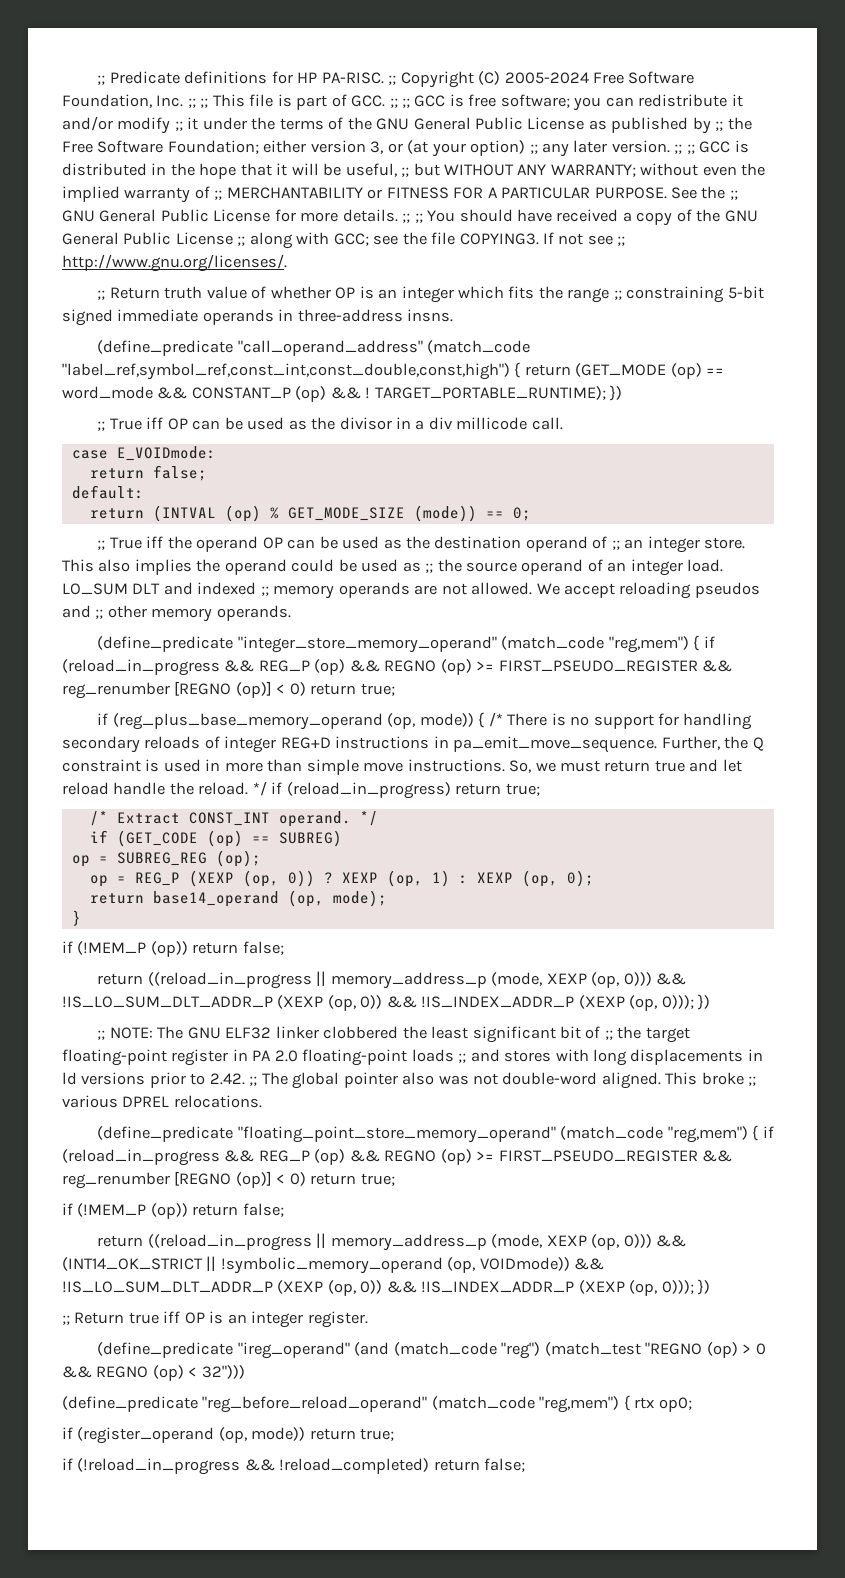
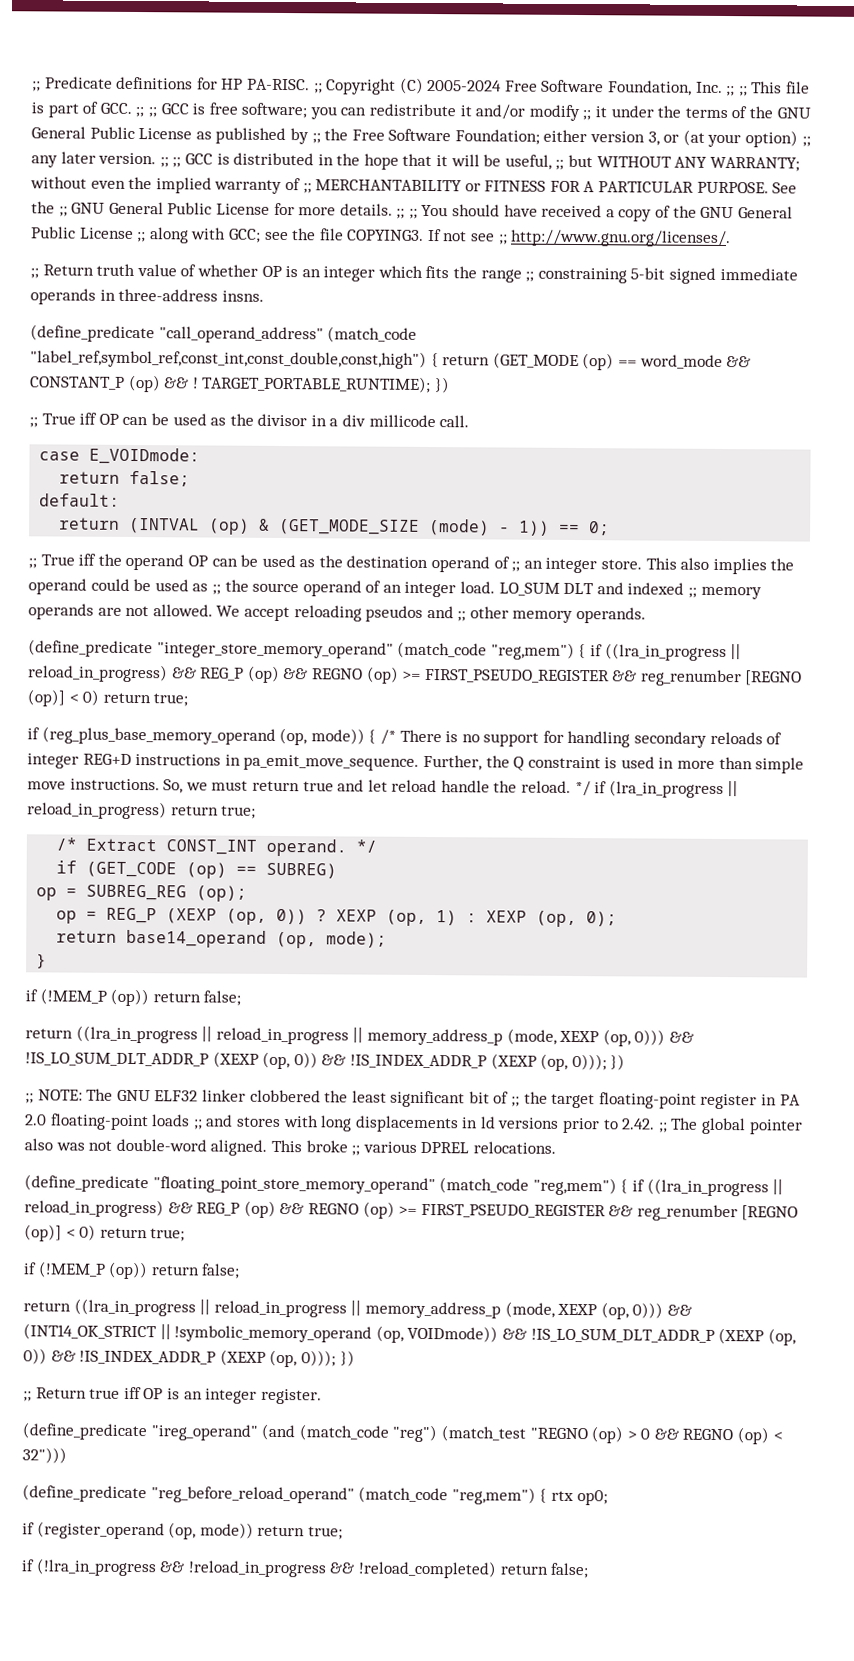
- return (INTVAL (op) % GET_MODE_SIZE (mode)) == 0;
+ return (INTVAL (op) & (GET_MODE_SIZE (mode) - 1)) == 0;
- (define_predicate "integer_store_memory_operand" (match_code "reg,mem") { if (reload_in_progress && REG_P (op) && REGNO (op) >= FIRST_PSEUDO_REGISTER && reg_renumber [REGNO (op)] < 0) return true;
+ (define_predicate "integer_store_memory_operand" (match_code "reg,mem") { if ((lra_in_progress || reload_in_progress) && REG_P (op) && REGNO (op) >= FIRST_PSEUDO_REGISTER && reg_renumber [REGNO (op)] < 0) return true;
- */ if (reload_in_progress) return true;
+ */ if (lra_in_progress || reload_in_progress) return true;
- return ((reload_in_progress || memory_address_p (mode, XEXP (op, 0))) && !IS_LO_SUM_DLT_ADDR_P (XEXP (op, 0)) && !IS_INDEX_ADDR_P (XEXP (op, 0))); })
+ return ((lra_in_progress || reload_in_progress || memory_address_p (mode, XEXP (op, 0))) && !IS_LO_SUM_DLT_ADDR_P (XEXP (op, 0)) && !IS_INDEX_ADDR_P (XEXP (op, 0))); })
- (define_predicate "floating_point_store_memory_operand" (match_code "reg,mem") { if (reload_in_progress && REG_P (op) && REGNO (op) >= FIRST_PSEUDO_REGISTER && reg_renumber [REGNO (op)] < 0) return true;
+ (define_predicate "floating_point_store_memory_operand" (match_code "reg,mem") { if ((lra_in_progress || reload_in_progress) && REG_P (op) && REGNO (op) >= FIRST_PSEUDO_REGISTER && reg_renumber [REGNO (op)] < 0) return true;
- return ((reload_in_progress || memory_address_p (mode, XEXP (op, 0))) && (INT14_OK_STRICT || !symbolic_memory_operand (op, VOIDmode)) && !IS_LO_SUM_DLT_ADDR_P (XEXP (op, 0)) && !IS_INDEX_ADDR_P (XEXP (op, 0))); })
+ return ((lra_in_progress || reload_in_progress || memory_address_p (mode, XEXP (op, 0))) && (INT14_OK_STRICT || !symbolic_memory_operand (op, VOIDmode)) && !IS_LO_SUM_DLT_ADDR_P (XEXP (op, 0)) && !IS_INDEX_ADDR_P (XEXP (op, 0))); })
- if (!reload_in_progress && !reload_completed) return false;
+ if (!lra_in_progress && !reload_in_progress && !reload_completed) return false;

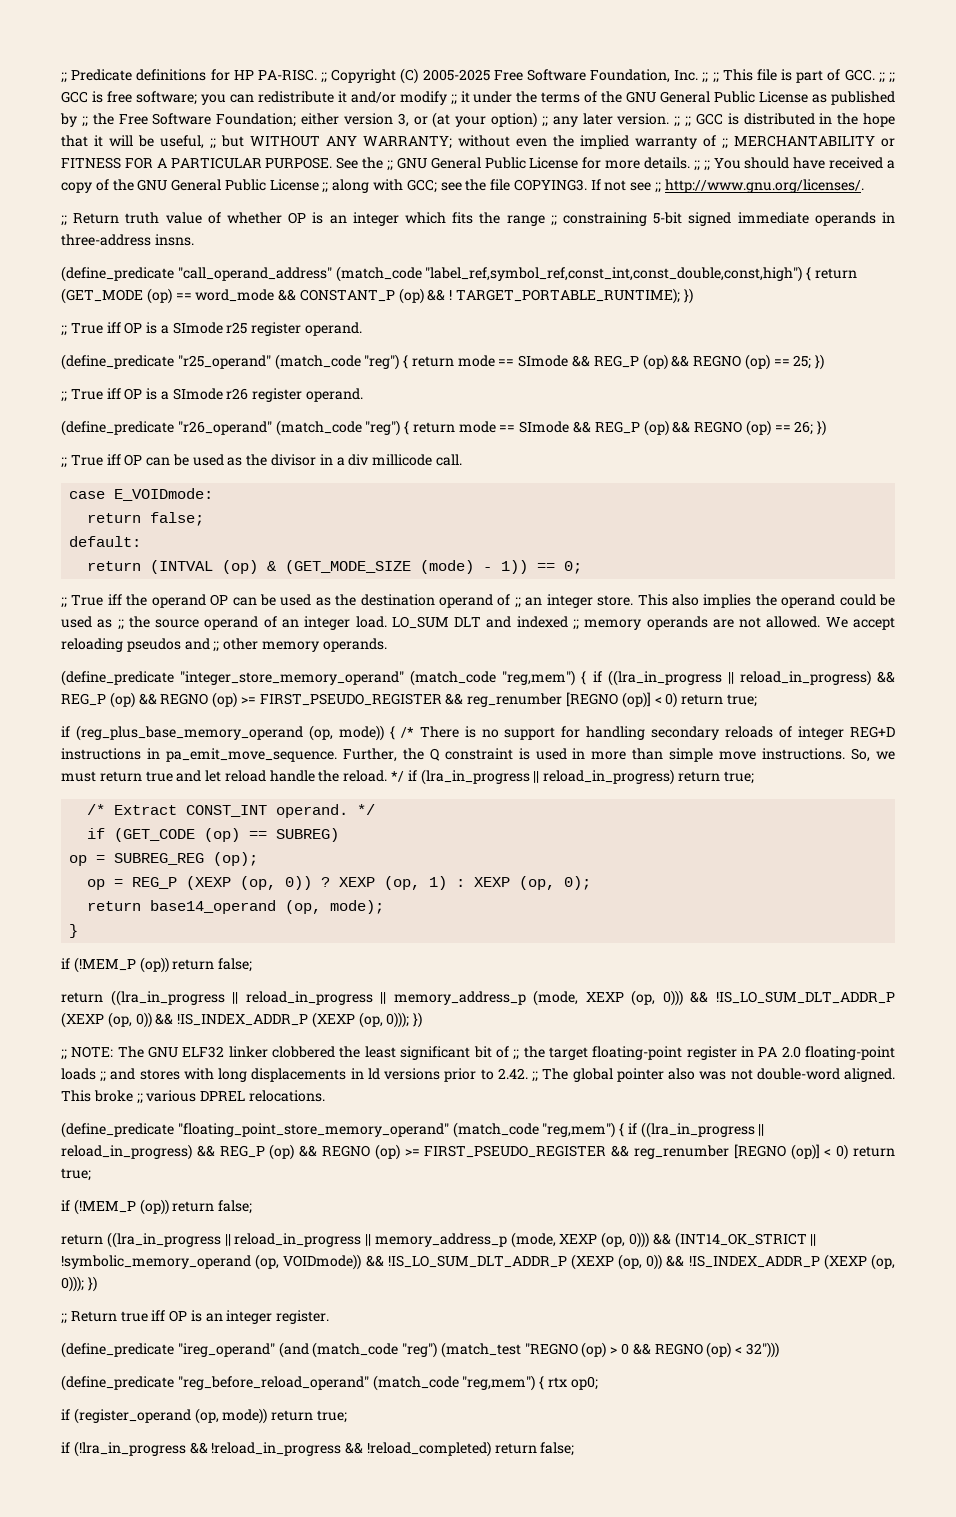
- Copyright (C) 2005-2024 Free Software Foundation, Inc. ;;
+ Copyright (C) 2005-2025 Free Software Foundation, Inc. ;;
+ ;; True iff OP is a SImode r25 register operand.
+ (define_predicate "r25_operand" (match_code "reg") { return mode == SImode && REG_P (op) && REGNO (op) == 25; })
+ ;; True iff OP is a SImode r26 register operand.
+ (define_predicate "r26_operand" (match_code "reg") { return mode == SImode && REG_P (op) && REGNO (op) == 26; })

